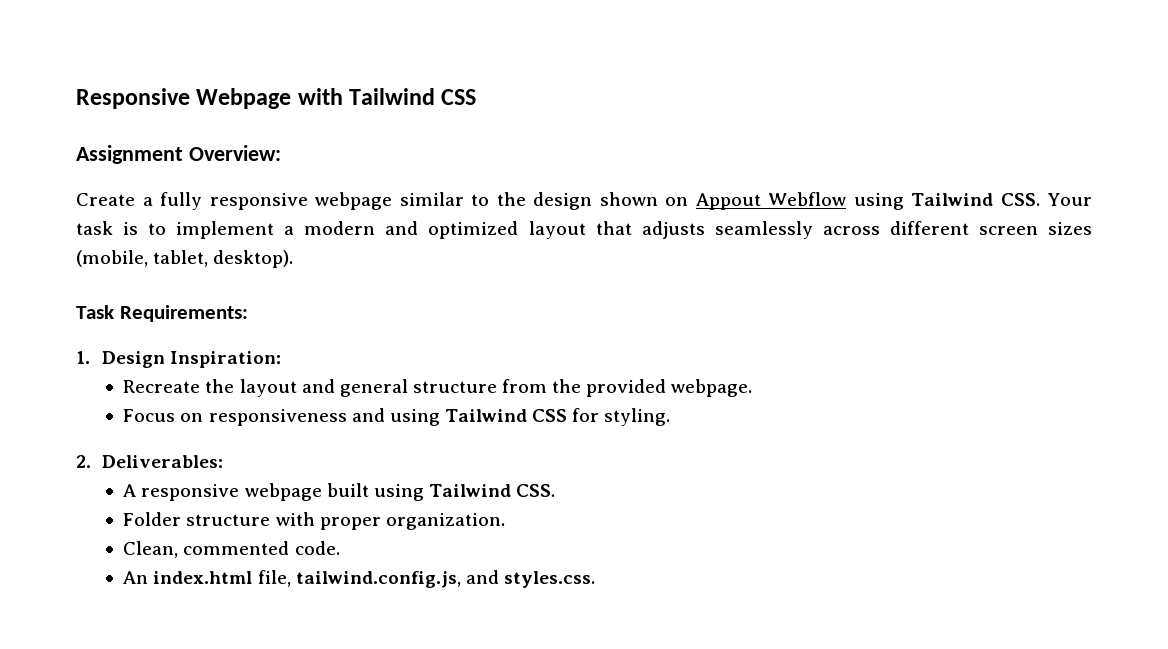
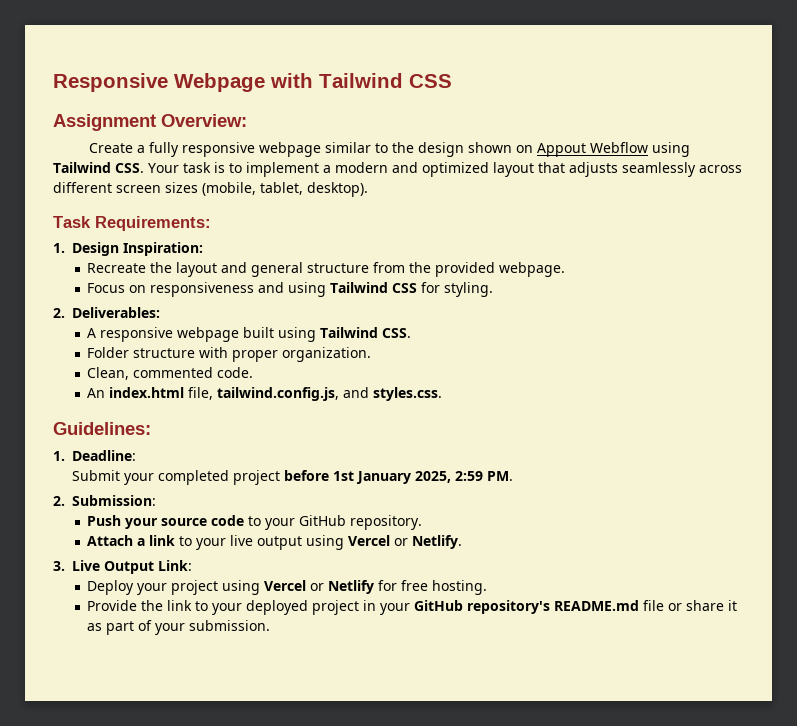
+ Guidelines:
+ 1. Deadline:
+ Submit your completed project before 1st January 2025, 2:59 PM.
+ 2. Submission:
+ Push your source code to your GitHub repository.
+ Attach a link to your live output using Vercel or Netlify.
+ 3. Live Output Link:
+ Deploy your project using Vercel or Netlify for free hosting.
+ Provide the link to your deployed project in your GitHub repository's README.md file or share it as part of your submission.

